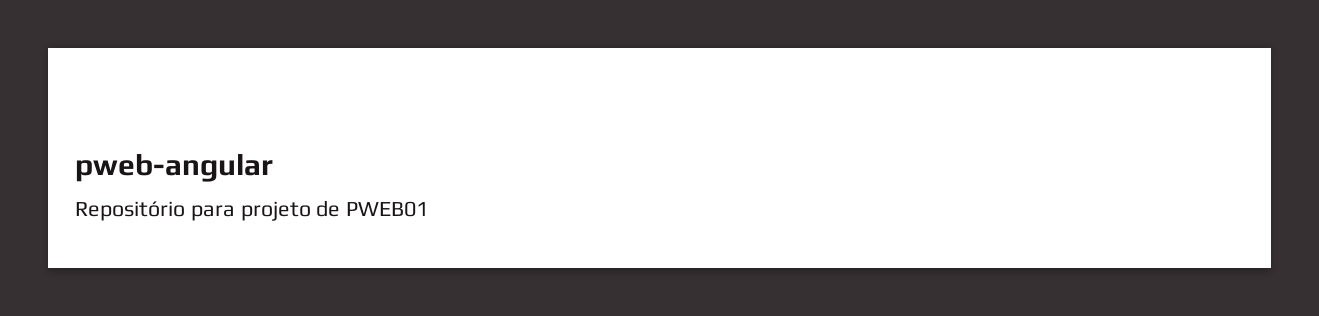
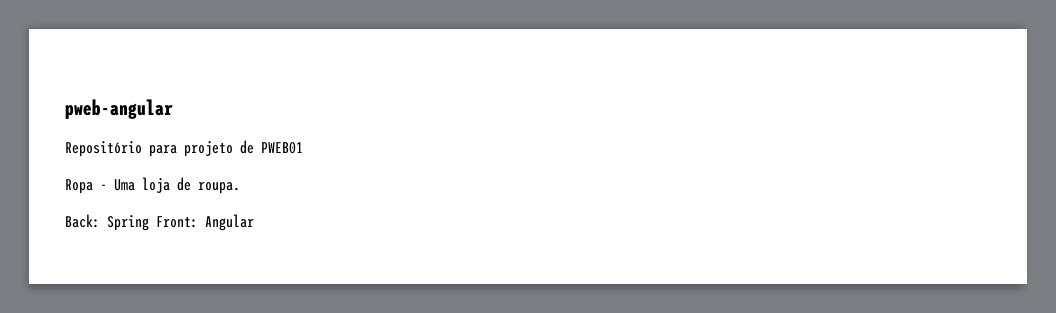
+ Ropa - Uma loja de roupa.
+ Back: Spring Front: Angular

